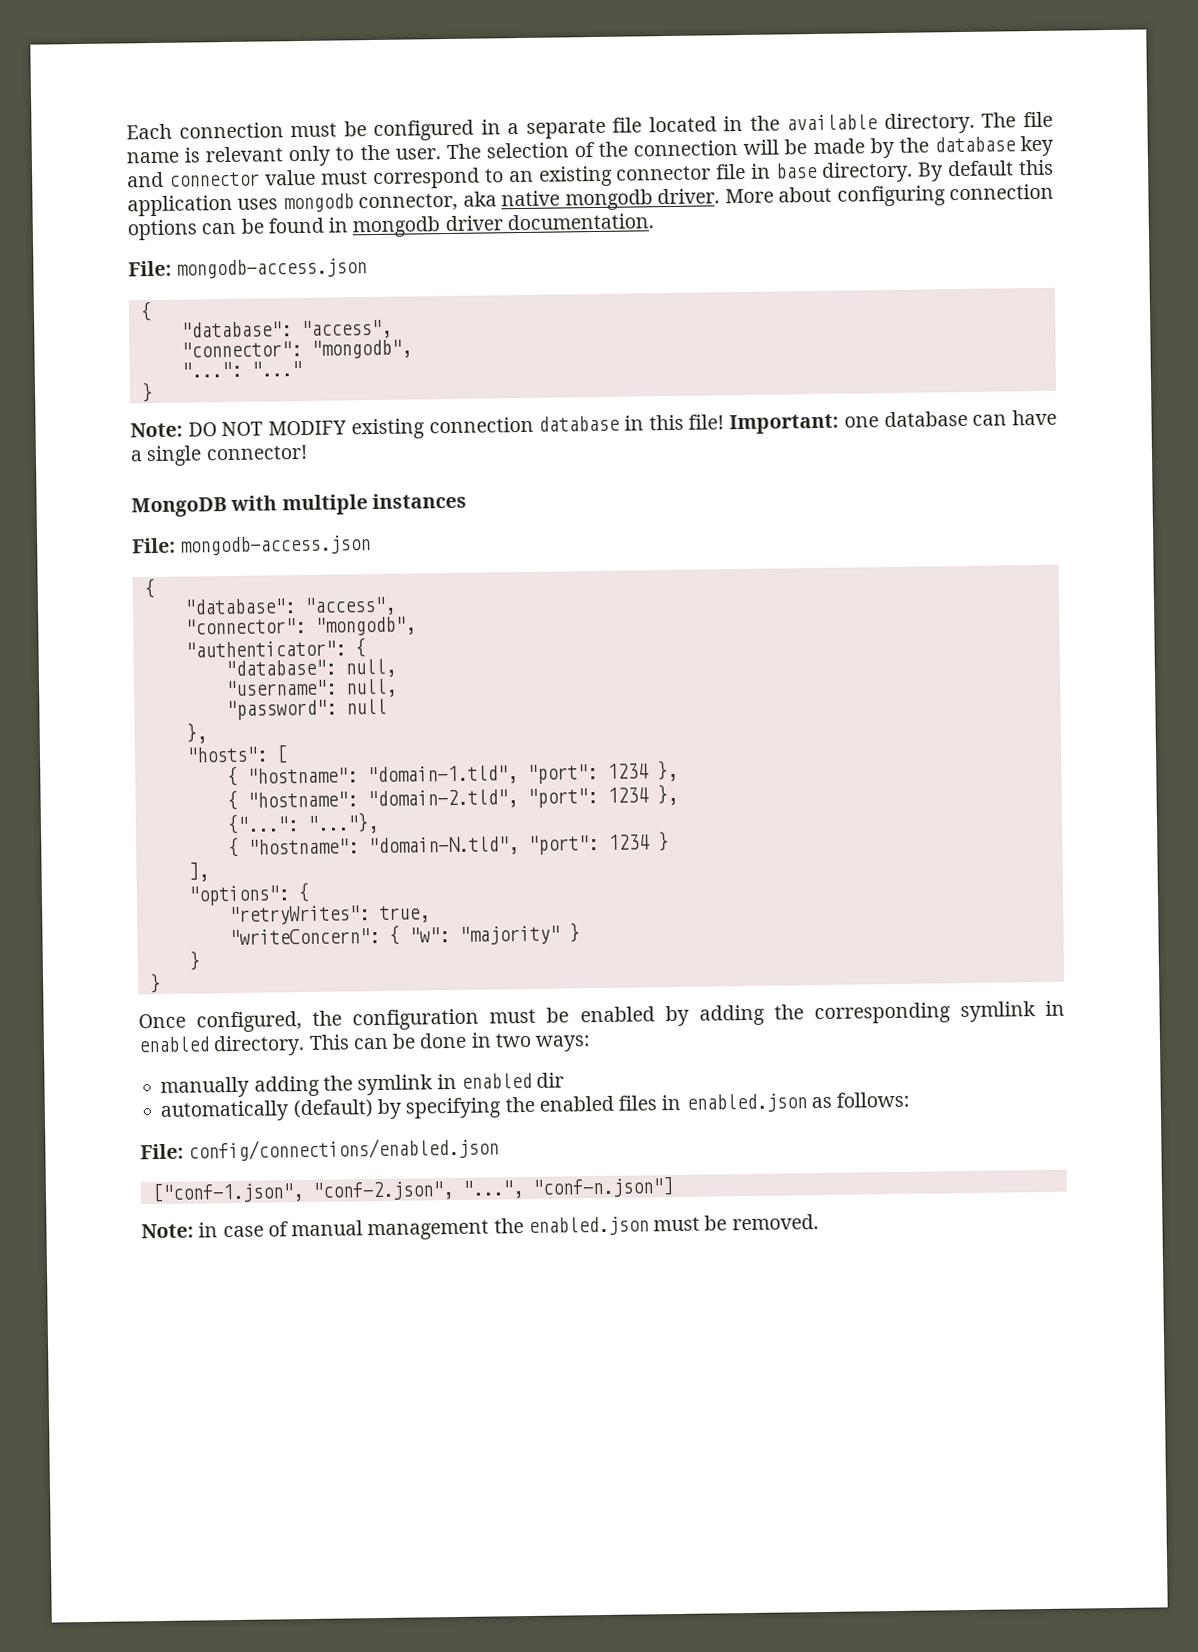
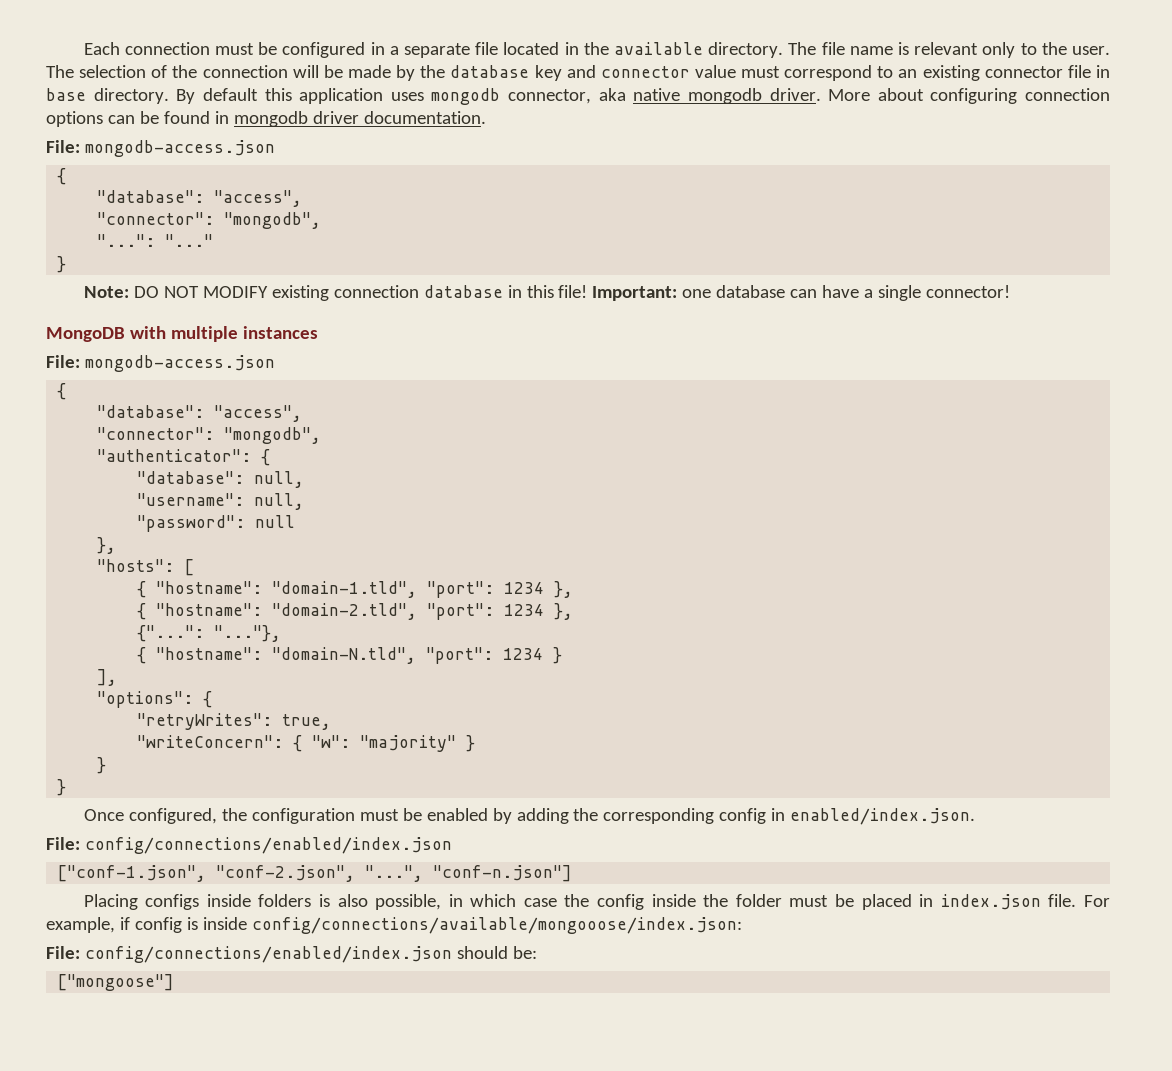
- Once configured, the configuration must be enabled by adding the corresponding symlink in enabled directory. This can be done in two ways:
- manually adding the symlink in enabled dir
- automatically (default) by specifying the enabled files in enabled.json as follows:
- File: config/connections/enabled.json
+ Once configured, the configuration must be enabled by adding the corresponding config in enabled/index.json.
+ File: config/connections/enabled/index.json
- Note: in case of manual management the enabled.json must be removed.
+ Placing configs inside folders is also possible, in which case the config inside the folder must be placed in index.json file. For example, if config is inside config/connections/available/mongooose/index.json:
+ File: config/connections/enabled/index.json should be:
+ ["mongoose"]

